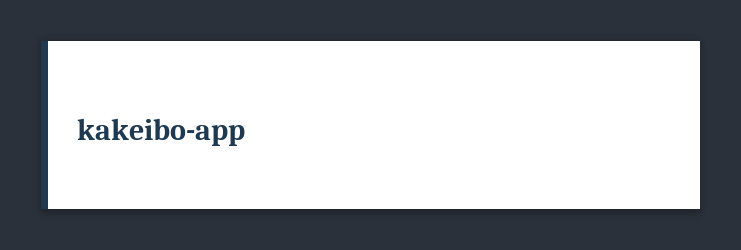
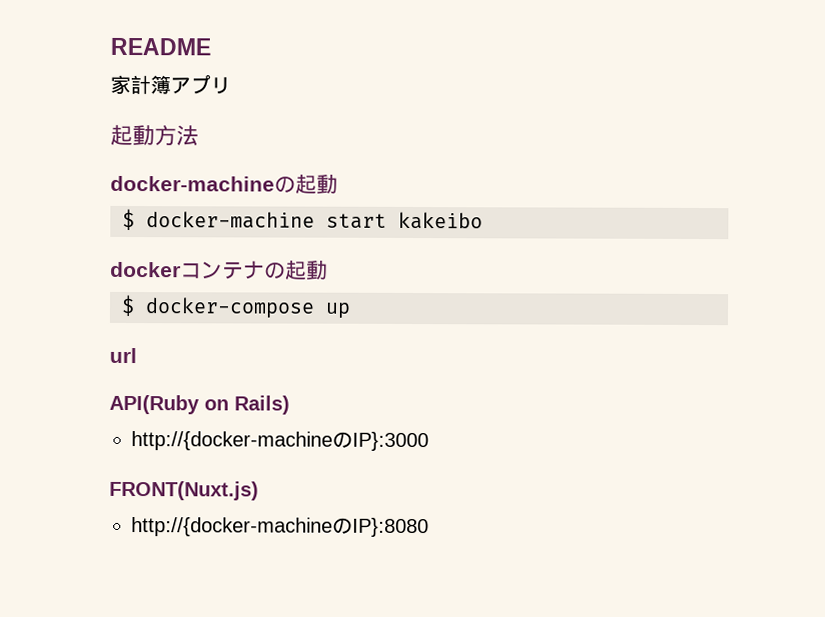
- kakeibo-app
+ README
+ 家計簿アプリ
+ 起動方法
+ docker-machineの起動
+ $ docker-machine start kakeibo
+ dockerコンテナの起動
+ $ docker-compose up
+ url
+ API(Ruby on Rails)
+ http://{docker-machineのIP}:3000
+ FRONT(Nuxt.js)
+ http://{docker-machineのIP}:8080

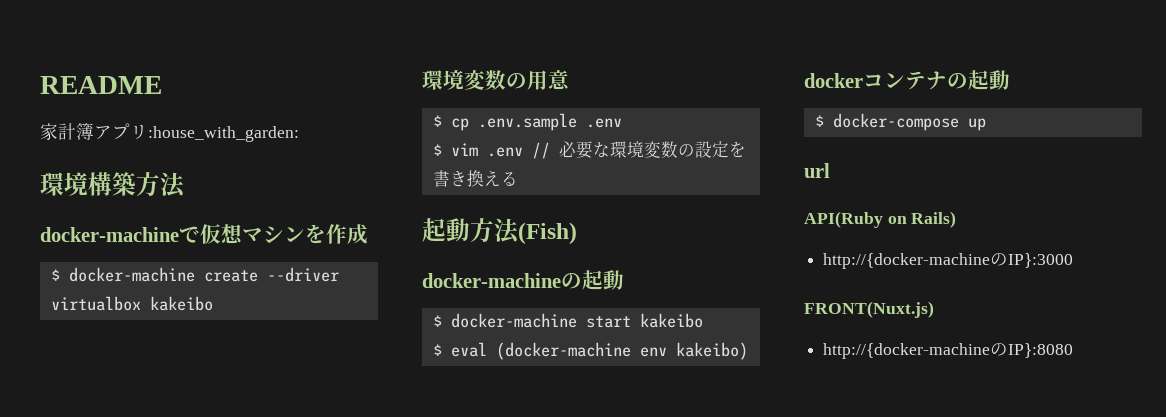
- 家計簿アプリ
+ 家計簿アプリ:house_with_garden:
+ 環境構築方法
+ docker-machineで仮想マシンを作成
+ $ docker-machine create --driver virtualbox kakeibo
+ 環境変数の用意
+ $ cp .env.sample .env
+ $ vim .env // 必要な環境変数の設定を書き換える
- 起動方法
+ 起動方法(Fish)
+ $ eval (docker-machine env kakeibo)

